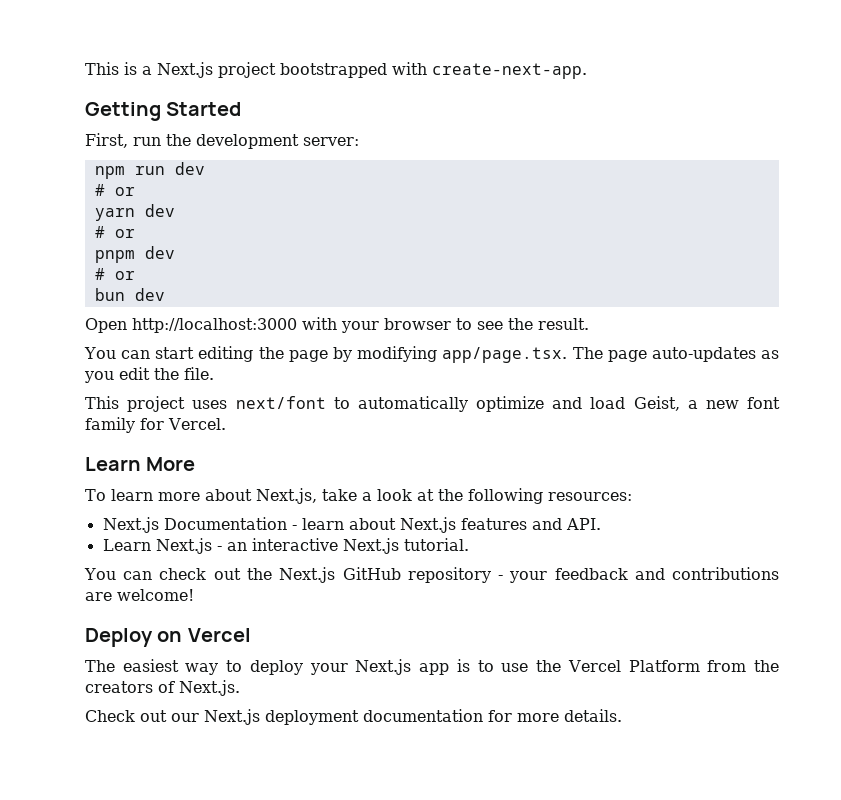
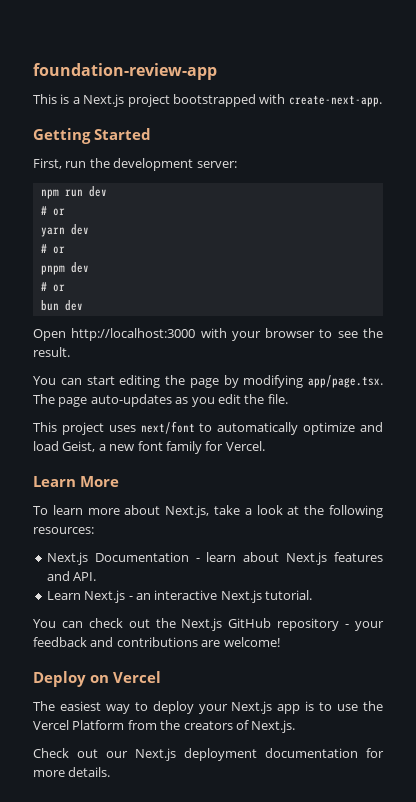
+ foundation-review-app

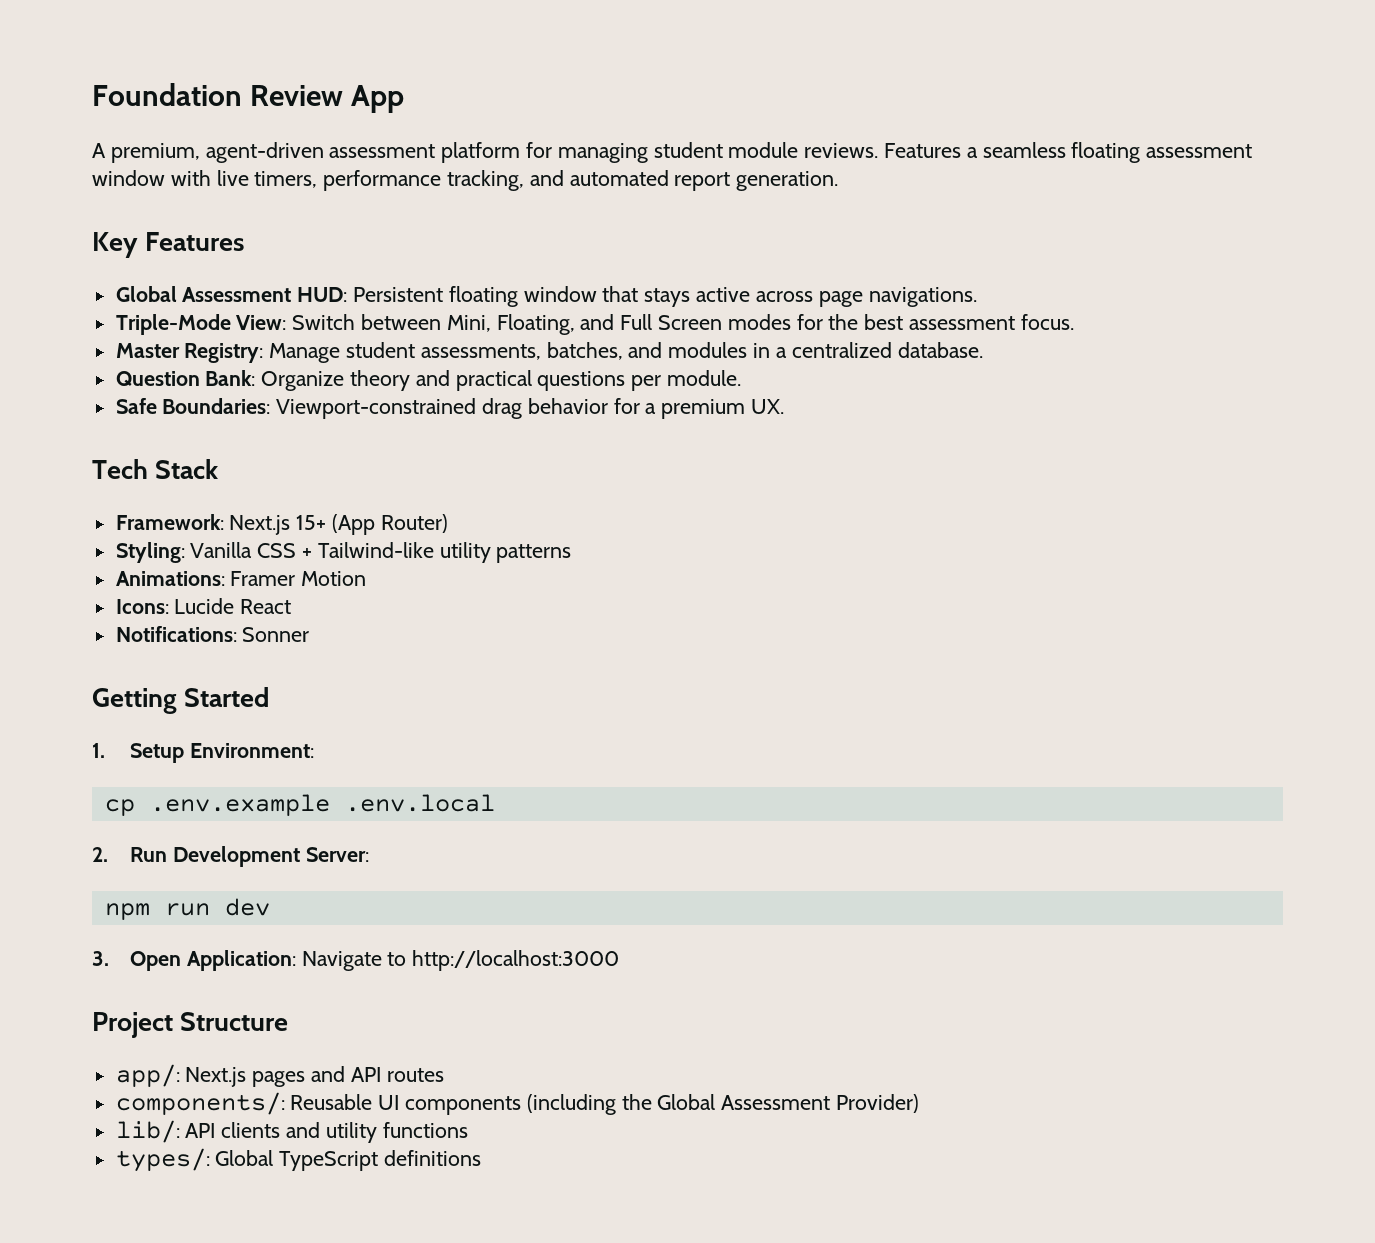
- foundation-review-app
- This is a Next.js project bootstrapped with create-next-app.
+ Foundation Review App
+ A premium, agent-driven assessment platform for managing student module reviews. Features a seamless floating assessment window with live timers, performance tracking, and automated report generation.
+ Key Features
+ Global Assessment HUD: Persistent floating window that stays active across page navigations.
+ Triple-Mode View: Switch between Mini, Floating, and Full Screen modes for the best assessment focus.
+ Master Registry: Manage student assessments, batches, and modules in a centralized database.
+ Question Bank: Organize theory and practical questions per module.
+ Safe Boundaries: Viewport-constrained drag behavior for a premium UX.
+ Tech Stack
+ Framework: Next.js 15+ (App Router)
+ Styling: Vanilla CSS + Tailwind-like utility patterns
+ Animations: Framer Motion
+ Icons: Lucide React
+ Notifications: Sonner
  Getting Started
- First, run the development server:
+ 1. Setup Environment:
+ cp .env.example .env.local
+ 2. Run Development Server:
  npm run dev
- # or
- yarn dev
- # or
- pnpm dev
- # or
- bun dev
- Open http://localhost:3000 with your browser to see the result.
- You can start editing the page by modifying app/page.tsx. The page auto-updates as you edit the file.
- This project uses next/font to automatically optimize and load Geist, a new font family for Vercel.
- Learn More
- To learn more about Next.js, take a look at the following resources:
- Next.js Documentation - learn about Next.js features and API.
- Learn Next.js - an interactive Next.js tutorial.
- You can check out the Next.js GitHub repository - your feedback and contributions are welcome!
- Deploy on Vercel
- The easiest way to deploy your Next.js app is to use the Vercel Platform from the creators of Next.js.
- Check out our Next.js deployment documentation for more details.
+ 3. Open Application: Navigate to http://localhost:3000
+ Project Structure
+ app/: Next.js pages and API routes
+ components/: Reusable UI components (including the Global Assessment Provider)
+ lib/: API clients and utility functions
+ types/: Global TypeScript definitions

